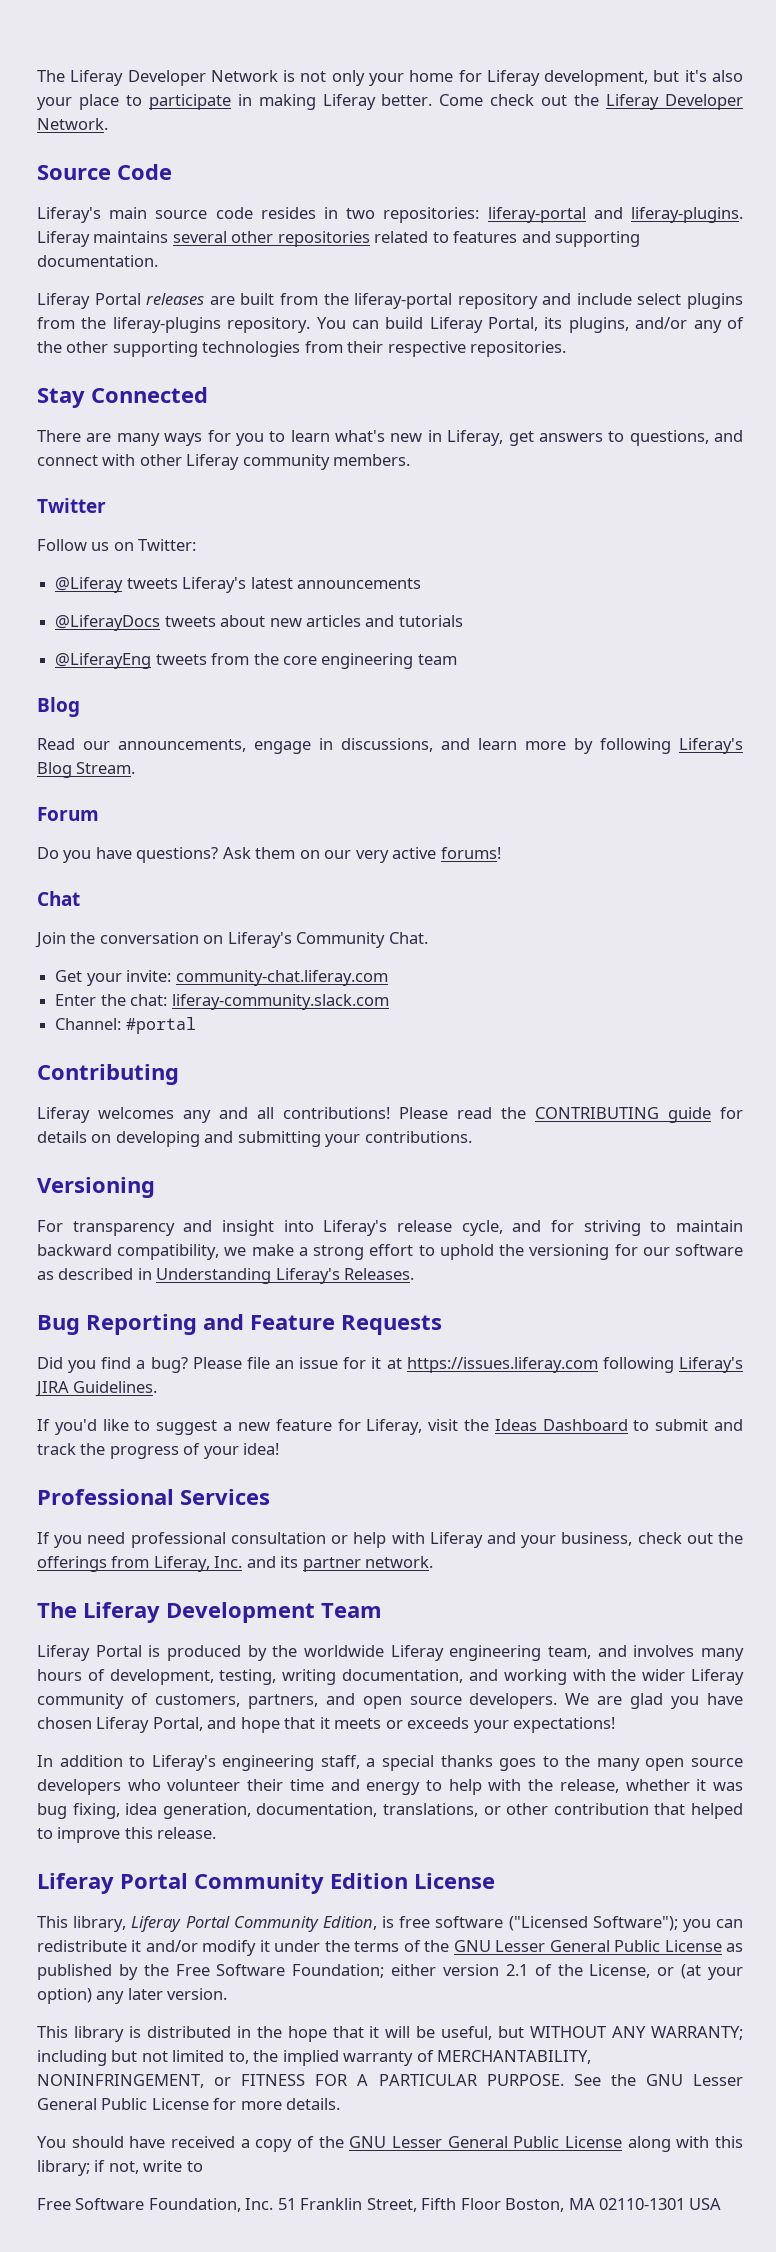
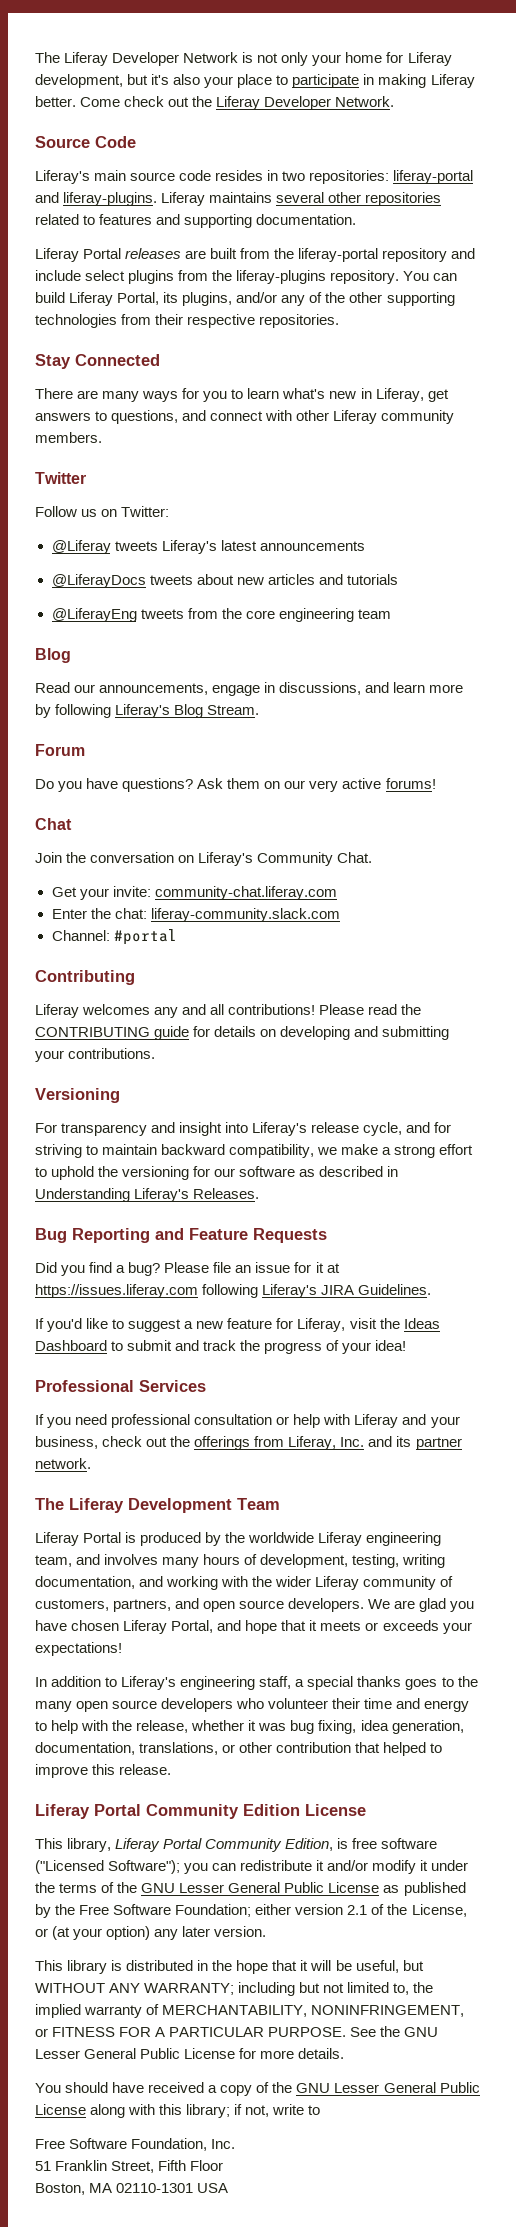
- Free Software Foundation, Inc. 51 Franklin Street, Fifth Floor Boston, MA 02110-1301 USA
+ Free Software Foundation, Inc.
+ 51 Franklin Street, Fifth Floor
+ Boston, MA 02110-1301 USA

